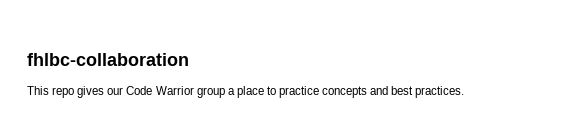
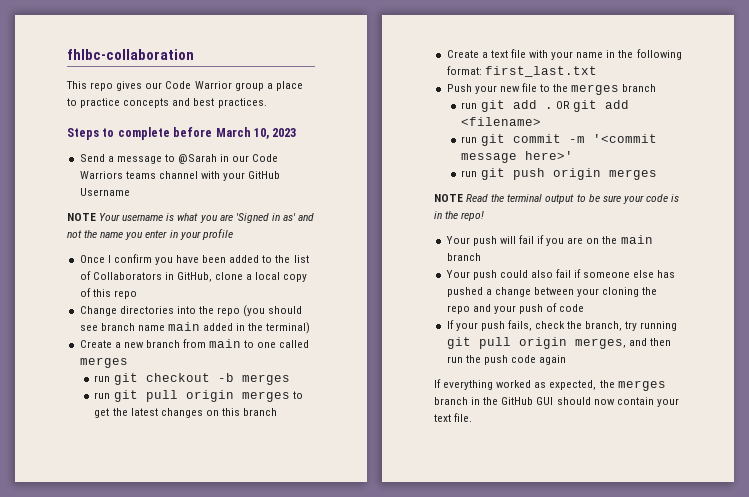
+ Steps to complete before March 10, 2023
+ Send a message to @Sarah in our Code Warriors teams channel with your GitHub Username
+ NOTE Your username is what you are 'Signed in as' and not the name you enter in your profile
+ Once I confirm you have been added to the list of Collaborators in GitHub, clone a local copy of this repo
+ Change directories into the repo (you should see branch name main added in the terminal)
+ Create a new branch from main to one called merges
+ run git checkout -b merges
+ run git pull origin merges to get the latest changes on this branch
+ Create a text file with your name in the following format: first_last.txt
+ Push your new file to the merges branch
+ run git add . OR git add <filename>
+ run git commit -m '<commit message here>'
+ run git push origin merges
+ NOTE Read the terminal output to be sure your code is in the repo!
+ Your push will fail if you are on the main branch
+ Your push could also fail if someone else has pushed a change between your cloning the repo and your push of code
+ If your push fails, check the branch, try running git pull origin merges, and then run the push code again
+ If everything worked as expected, the merges branch in the GitHub GUI should now contain your text file.

